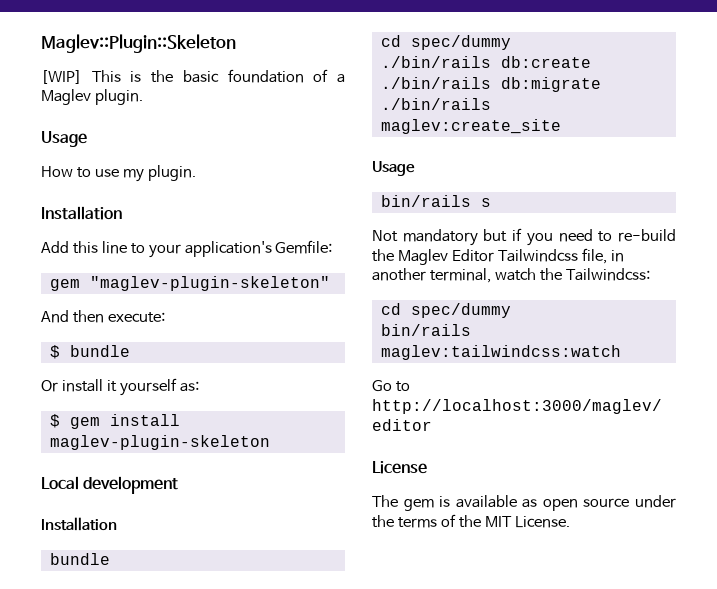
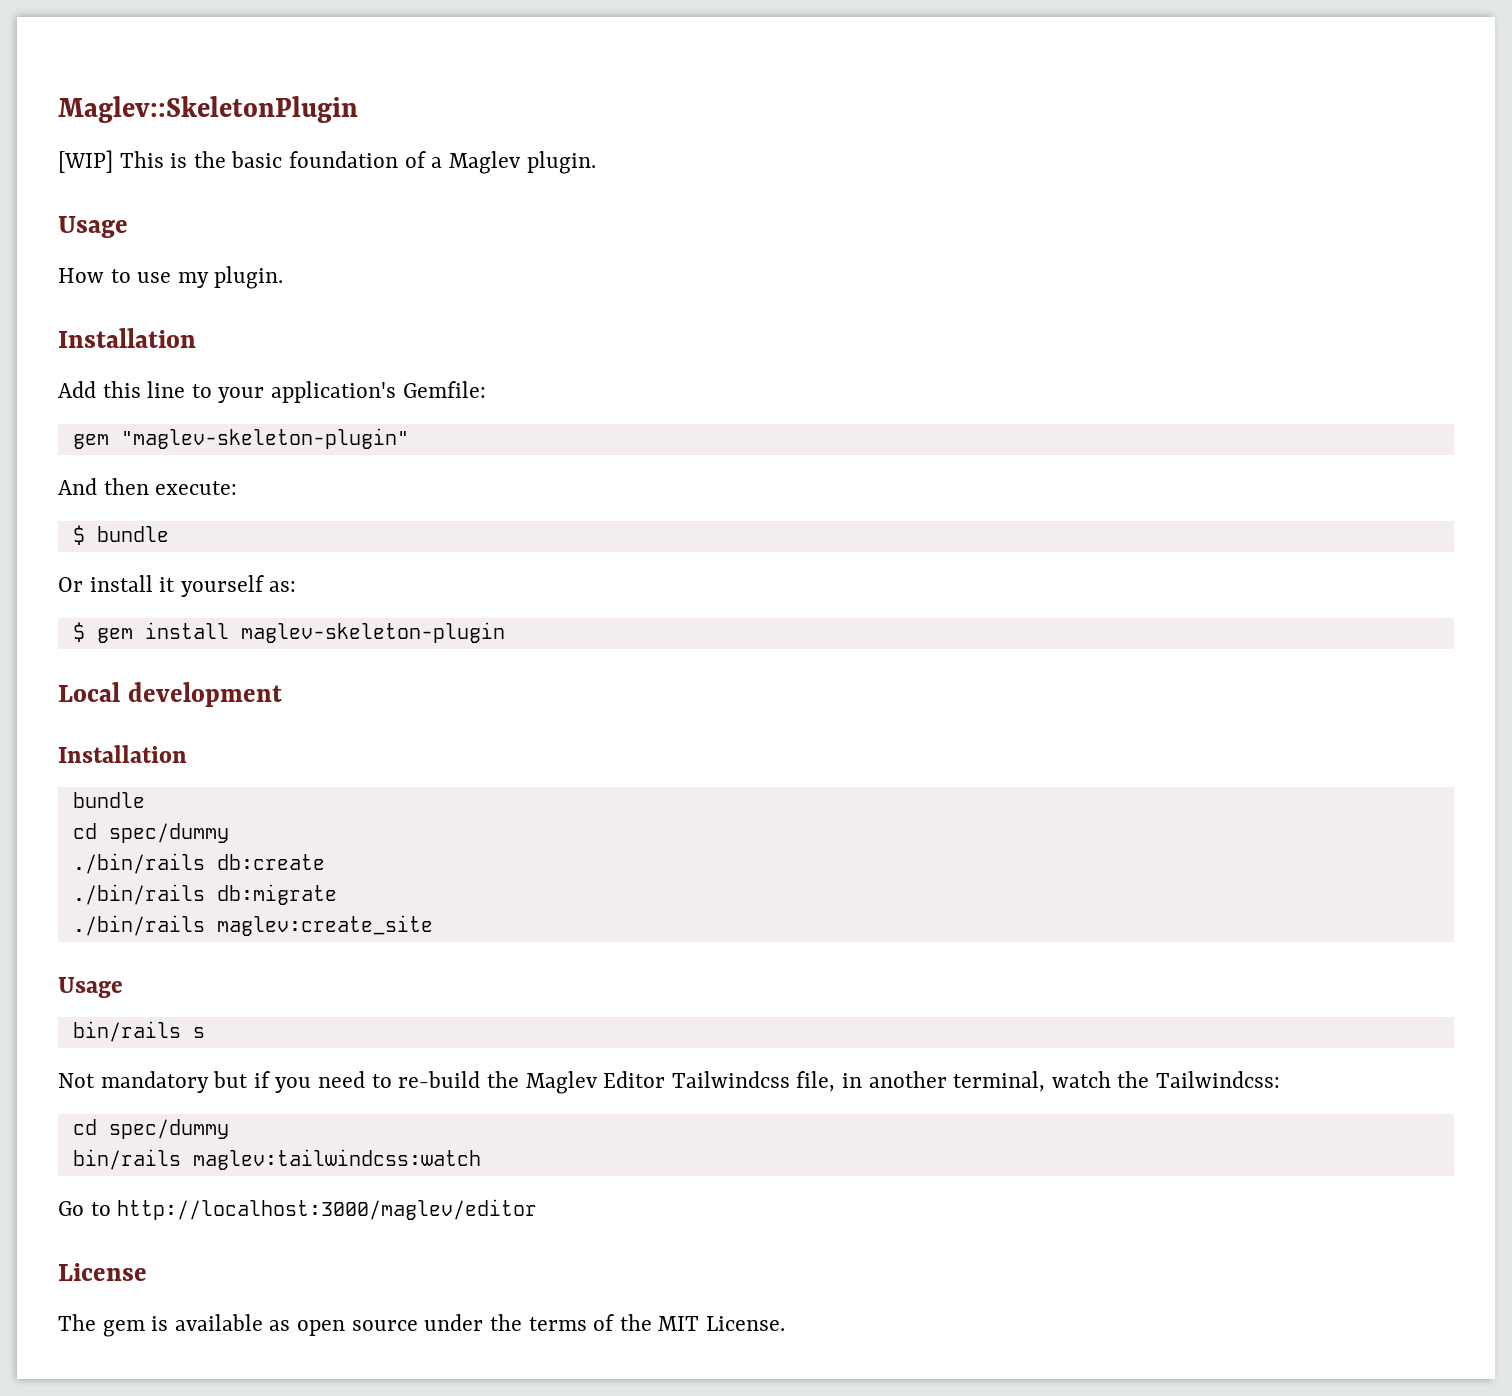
- Maglev::Plugin::Skeleton
+ Maglev::SkeletonPlugin
- gem "maglev-plugin-skeleton"
+ gem "maglev-skeleton-plugin"
- $ gem install maglev-plugin-skeleton
+ $ gem install maglev-skeleton-plugin

